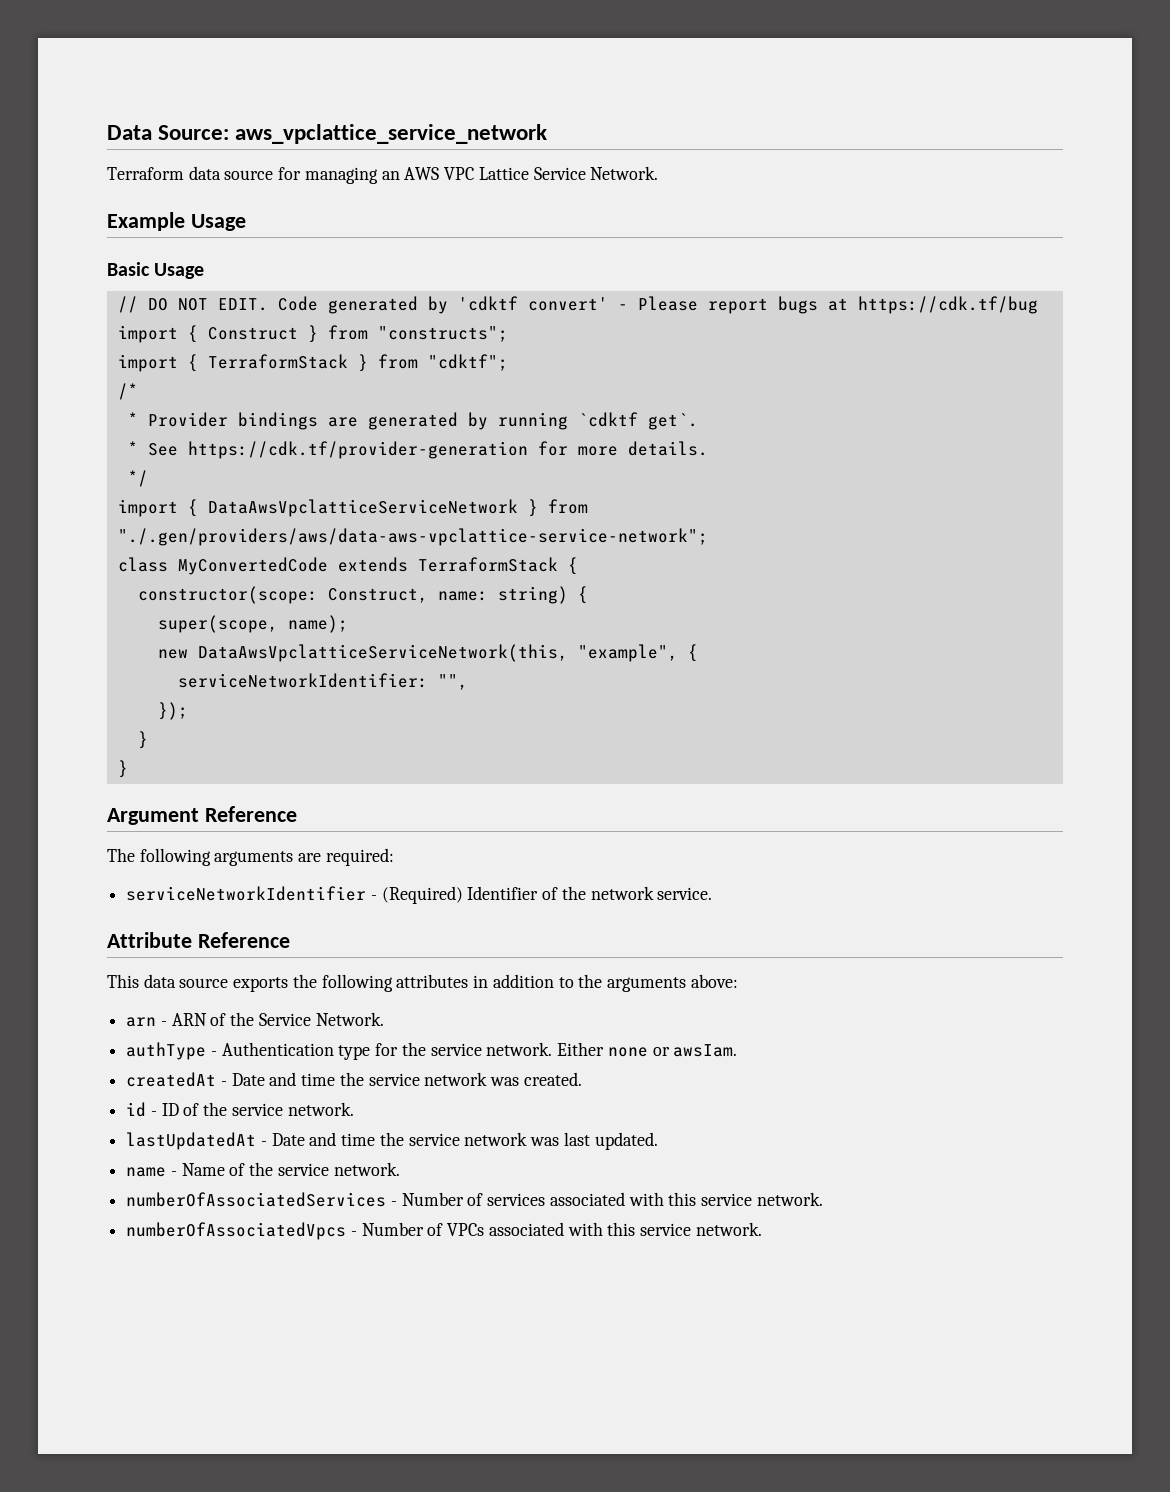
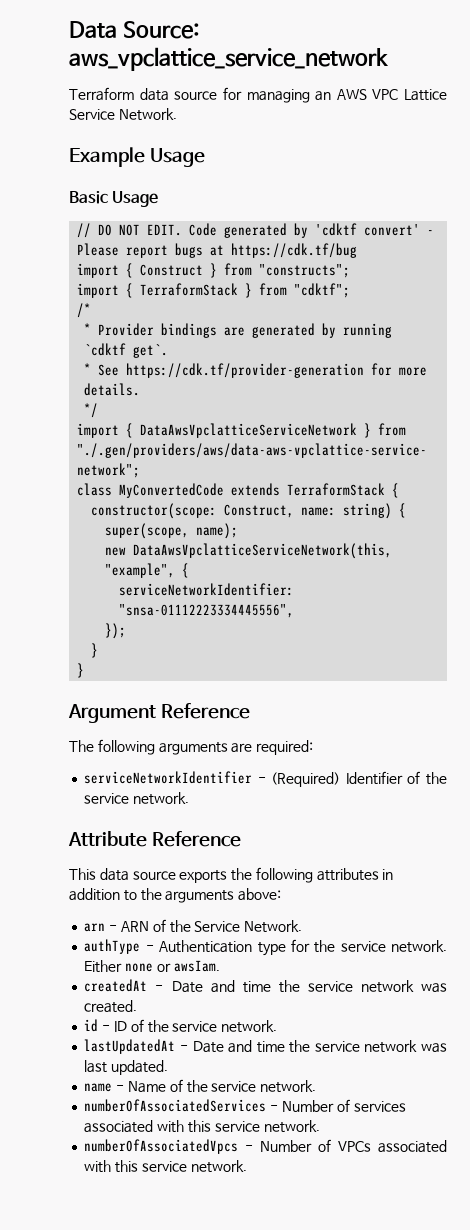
- serviceNetworkIdentifier: "",
+ serviceNetworkIdentifier: "snsa-01112223334445556",
- serviceNetworkIdentifier - (Required) Identifier of the network service.
+ serviceNetworkIdentifier - (Required) Identifier of the service network.

